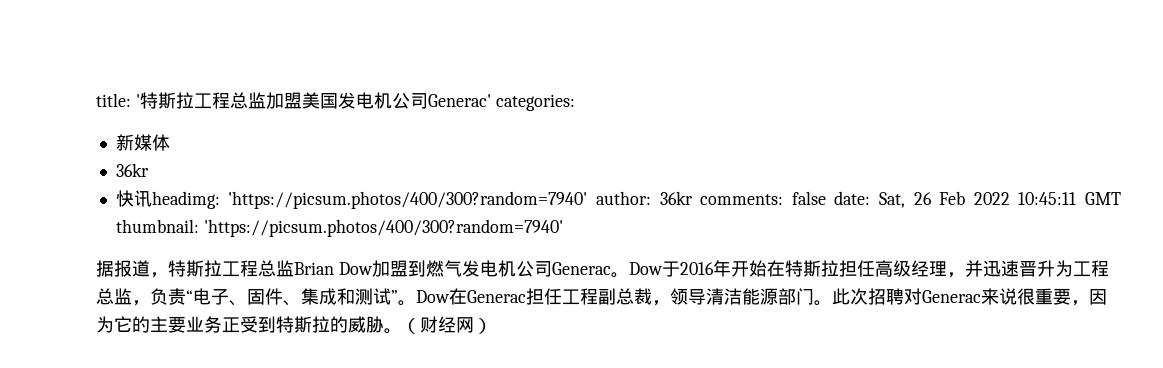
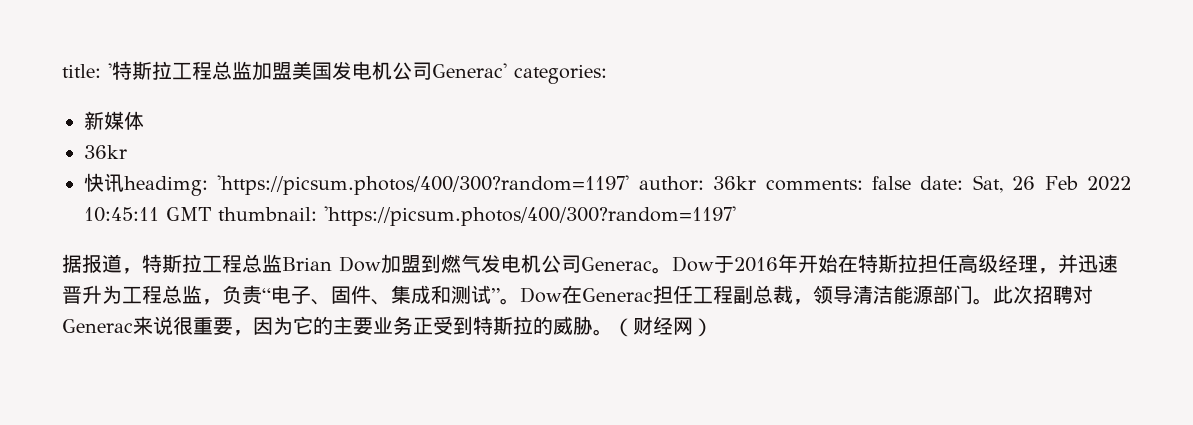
- 快讯headimg: 'https://picsum.photos/400/300?random=7940' author: 36kr comments: false date: Sat, 26 Feb 2022 10:45:11 GMT thumbnail: 'https://picsum.photos/400/300?random=7940'
+ 快讯headimg: 'https://picsum.photos/400/300?random=1197' author: 36kr comments: false date: Sat, 26 Feb 2022 10:45:11 GMT thumbnail: 'https://picsum.photos/400/300?random=1197'

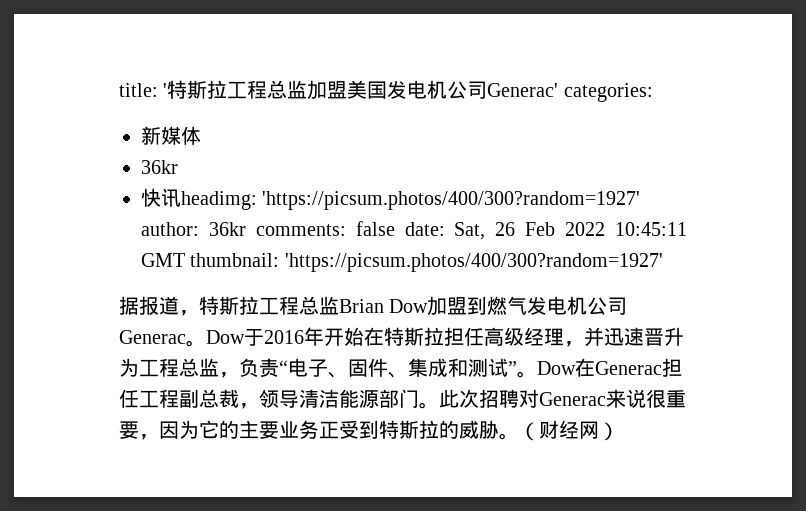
- 快讯headimg: 'https://picsum.photos/400/300?random=1197' author: 36kr comments: false date: Sat, 26 Feb 2022 10:45:11 GMT thumbnail: 'https://picsum.photos/400/300?random=1197'
+ 快讯headimg: 'https://picsum.photos/400/300?random=1927' author: 36kr comments: false date: Sat, 26 Feb 2022 10:45:11 GMT thumbnail: 'https://picsum.photos/400/300?random=1927'

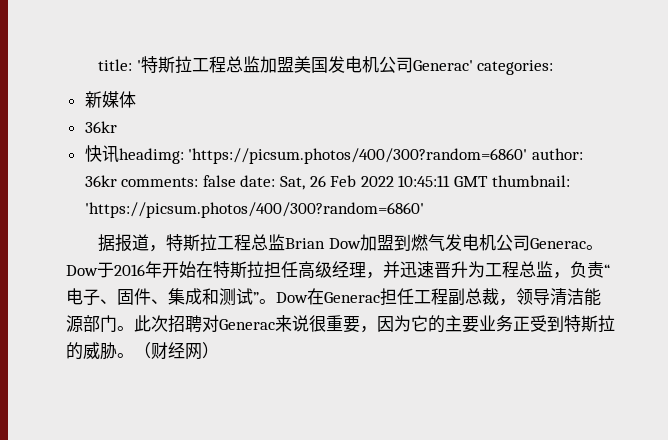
- 快讯headimg: 'https://picsum.photos/400/300?random=1927' author: 36kr comments: false date: Sat, 26 Feb 2022 10:45:11 GMT thumbnail: 'https://picsum.photos/400/300?random=1927'
+ 快讯headimg: 'https://picsum.photos/400/300?random=6860' author: 36kr comments: false date: Sat, 26 Feb 2022 10:45:11 GMT thumbnail: 'https://picsum.photos/400/300?random=6860'

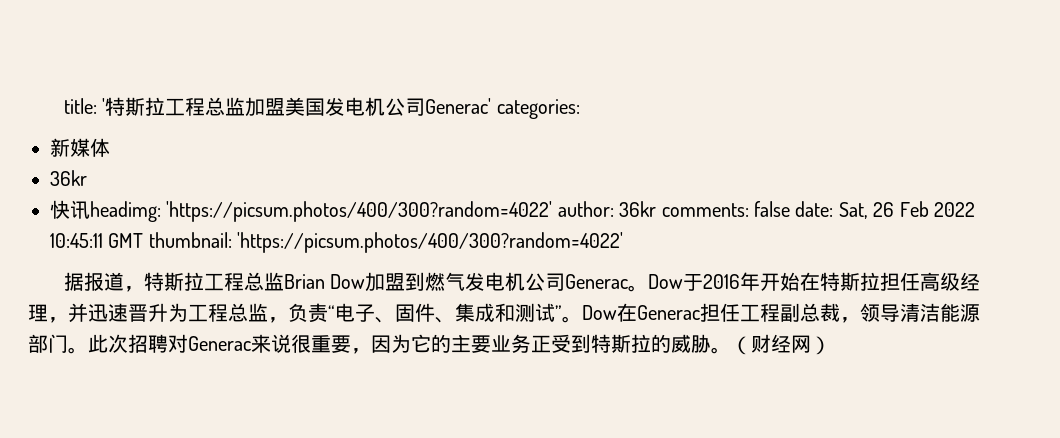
- 快讯headimg: 'https://picsum.photos/400/300?random=6860' author: 36kr comments: false date: Sat, 26 Feb 2022 10:45:11 GMT thumbnail: 'https://picsum.photos/400/300?random=6860'
+ 快讯headimg: 'https://picsum.photos/400/300?random=4022' author: 36kr comments: false date: Sat, 26 Feb 2022 10:45:11 GMT thumbnail: 'https://picsum.photos/400/300?random=4022'

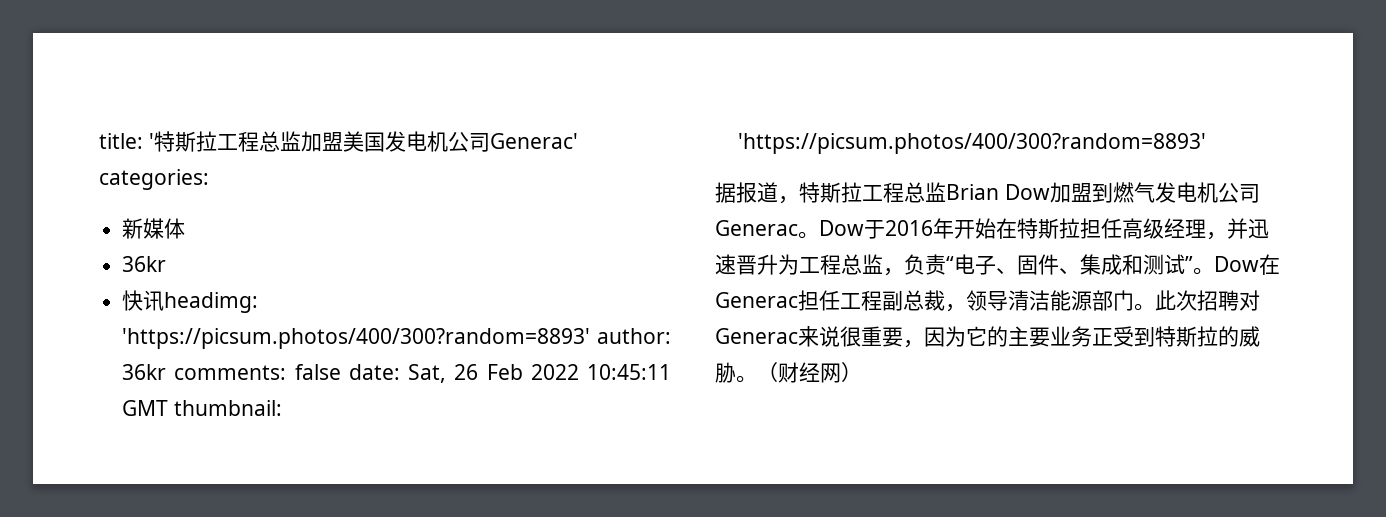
- 快讯headimg: 'https://picsum.photos/400/300?random=4022' author: 36kr comments: false date: Sat, 26 Feb 2022 10:45:11 GMT thumbnail: 'https://picsum.photos/400/300?random=4022'
+ 快讯headimg: 'https://picsum.photos/400/300?random=8893' author: 36kr comments: false date: Sat, 26 Feb 2022 10:45:11 GMT thumbnail: 'https://picsum.photos/400/300?random=8893'

